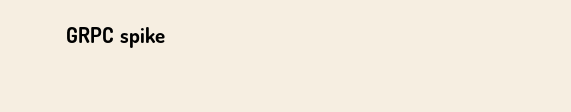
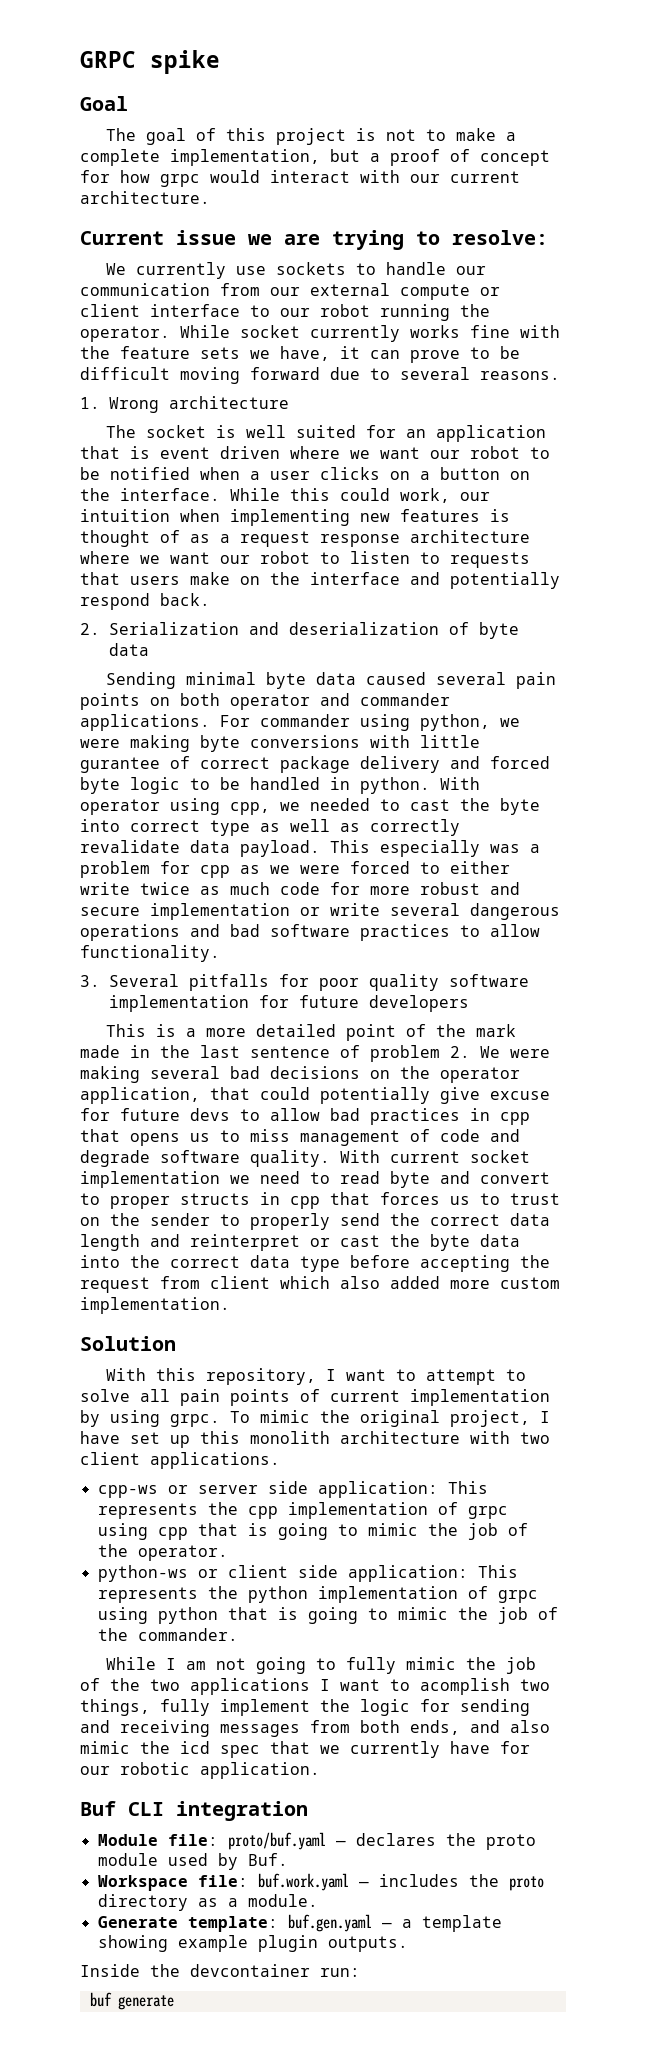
+ Goal
+ The goal of this project is not to make a complete implementation, but a proof of concept for how grpc would interact with our current architecture.
+ Current issue we are trying to resolve:
+ We currently use sockets to handle our communication from our external compute or client interface to our robot running the operator. While socket currently works fine with the feature sets we have, it can prove to be difficult moving forward due to several reasons.
+ 1. Wrong architecture
+ The socket is well suited for an application that is event driven where we want our robot to be notified when a user clicks on a button on the interface. While this could work, our intuition when implementing new features is thought of as a request response architecture where we want our robot to listen to requests that users make on the interface and potentially respond back.
+ 2. Serialization and deserialization of byte data
+ Sending minimal byte data caused several pain points on both operator and commander applications. For commander using python, we were making byte conversions with little gurantee of correct package delivery and forced byte logic to be handled in python. With operator using cpp, we needed to cast the byte into correct type as well as correctly revalidate data payload. This especially was a problem for cpp as we were forced to either write twice as much code for more robust and secure implementation or write several dangerous operations and bad software practices to allow functionality.
+ 3. Several pitfalls for poor quality software implementation for future developers
+ This is a more detailed point of the mark made in the last sentence of problem 2. We were making several bad decisions on the operator application, that could potentially give excuse for future devs to allow bad practices in cpp that opens us to miss management of code and degrade software quality. With current socket implementation we need to read byte and convert to proper structs in cpp that forces us to trust on the sender to properly send the correct data length and reinterpret or cast the byte data into the correct data type before accepting the request from client which also added more custom implementation.
+ Solution
+ With this repository, I want to attempt to solve all pain points of current implementation by using grpc. To mimic the original project, I have set up this monolith architecture with two client applications.
+ cpp-ws or server side application: This represents the cpp implementation of grpc using cpp that is going to mimic the job of the operator.
+ python-ws or client side application: This represents the python implementation of grpc using python that is going to mimic the job of the commander.
+ While I am not going to fully mimic the job of the two applications I want to acomplish two things, fully implement the logic for sending and receiving messages from both ends, and also mimic the icd spec that we currently have for our robotic application.
+ Buf CLI integration
+ Module file: proto/buf.yaml — declares the proto module used by Buf.
+ Workspace file: buf.work.yaml — includes the proto directory as a module.
+ Generate template: buf.gen.yaml — a template showing example plugin outputs.
+ Inside the devcontainer run:
+ buf generate

